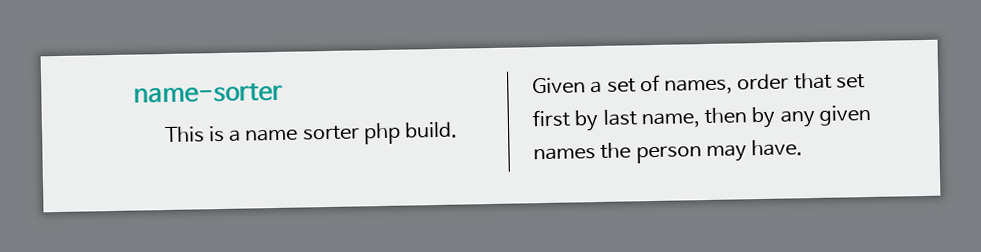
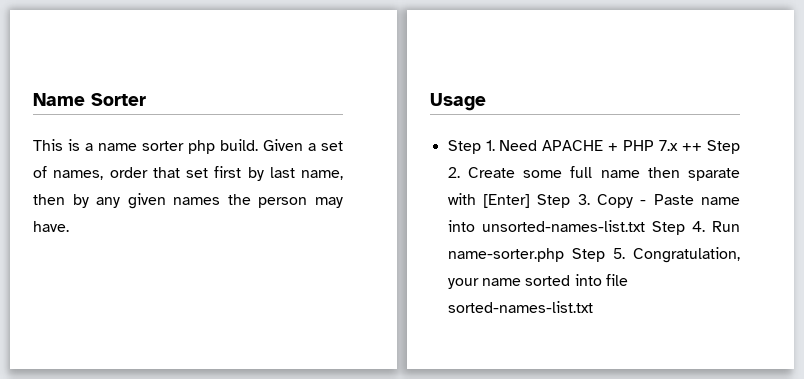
- name-sorter
+ Name Sorter
+ Usage
+ Step 1. Need APACHE + PHP 7.x ++ Step 2. Create some full name then sparate with [Enter] Step 3. Copy - Paste name into unsorted-names-list.txt Step 4. Run name-sorter.php Step 5. Congratulation, your name sorted into file sorted-names-list.txt

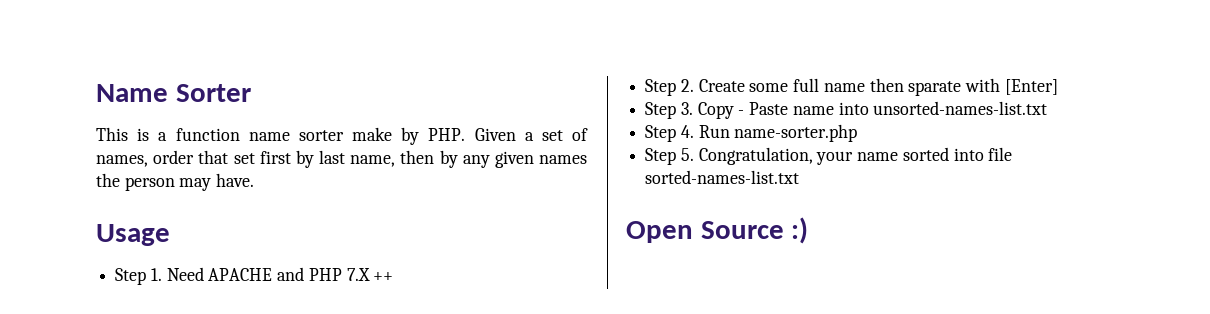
- This is a name sorter php build. Given a set of names, order that set first by last name, then by any given names the person may have.
+ This is a function name sorter make by PHP. Given a set of names, order that set first by last name, then by any given names the person may have.
- Step 1. Need APACHE + PHP 7.x ++ Step 2. Create some full name then sparate with [Enter] Step 3. Copy - Paste name into unsorted-names-list.txt Step 4. Run name-sorter.php Step 5. Congratulation, your name sorted into file sorted-names-list.txt
+ Step 1. Need APACHE and PHP 7.X ++
+ Step 2. Create some full name then sparate with [Enter]
+ Step 3. Copy - Paste name into unsorted-names-list.txt
+ Step 4. Run name-sorter.php
+ Step 5. Congratulation, your name sorted into file sorted-names-list.txt
+ Open Source :)

